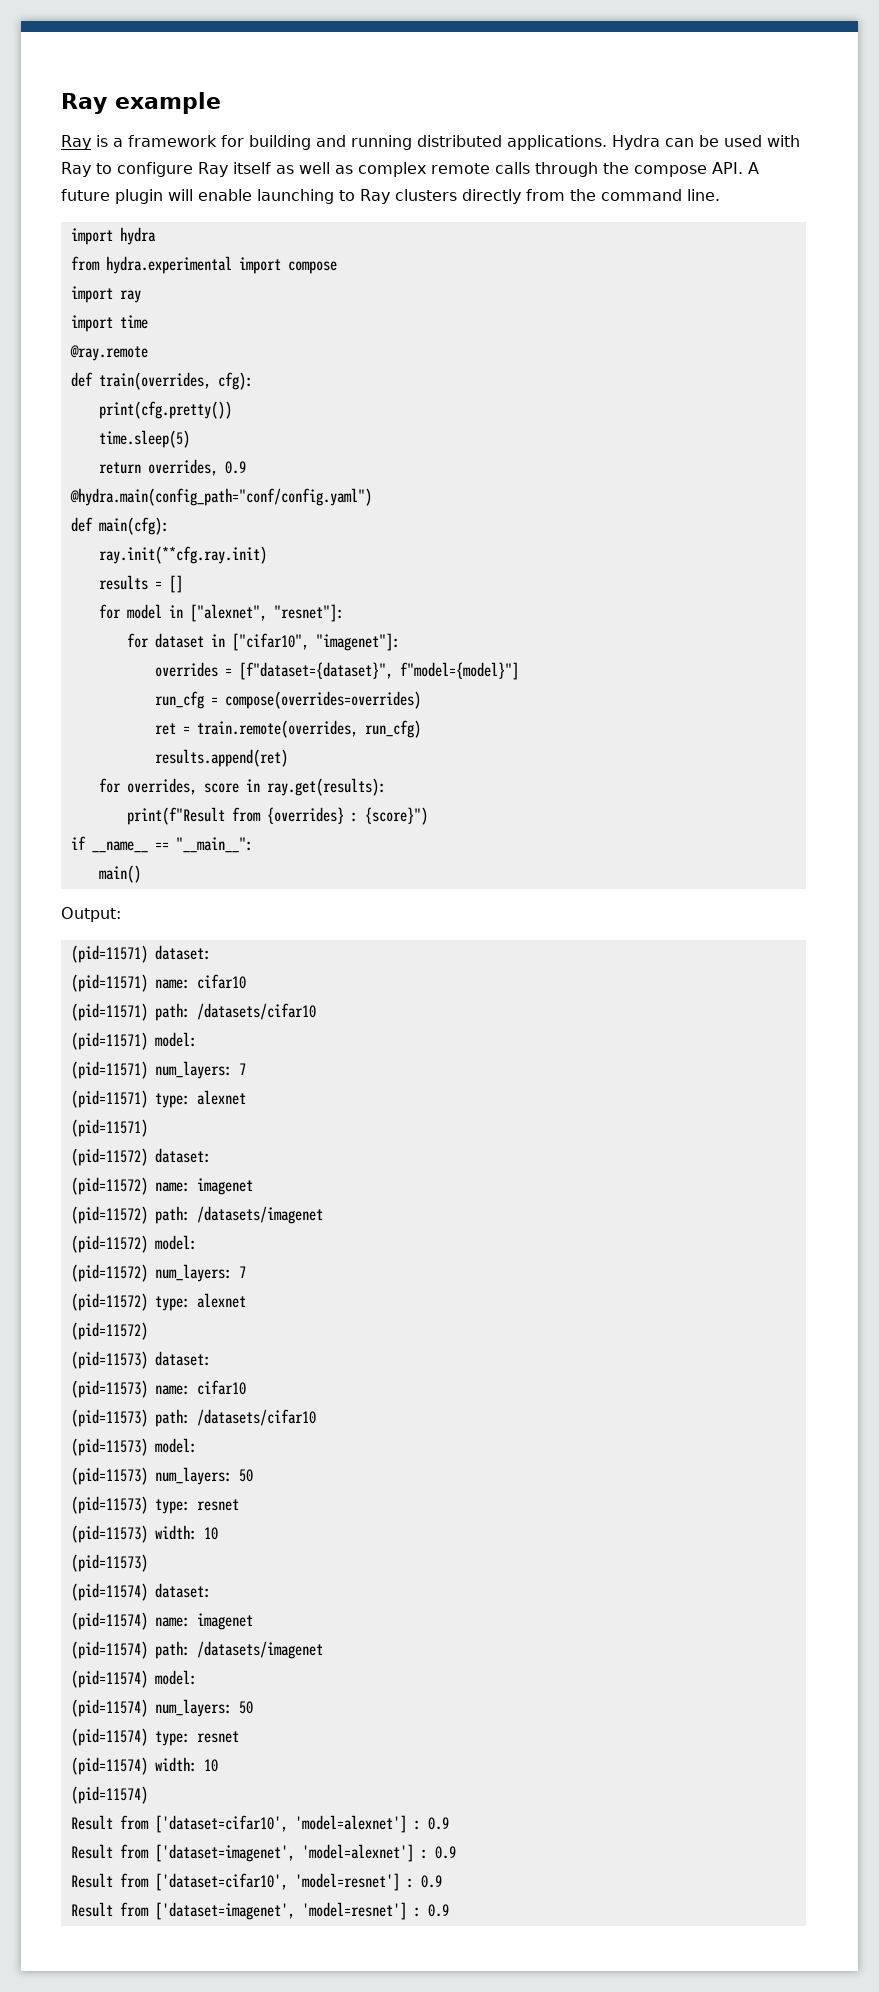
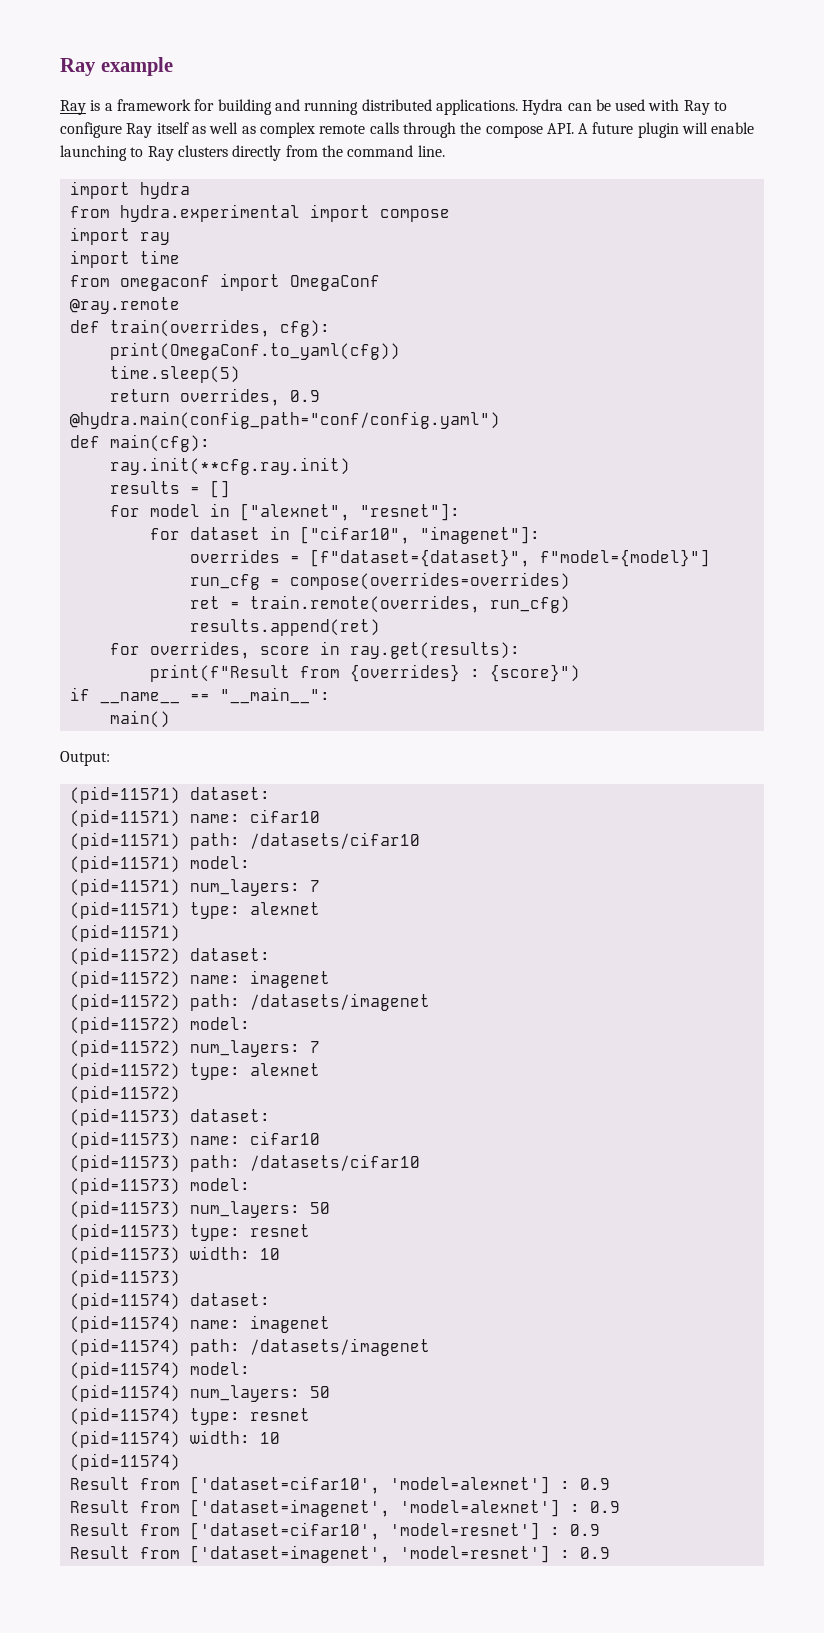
+ from omegaconf import OmegaConf
- print(cfg.pretty())
+ print(OmegaConf.to_yaml(cfg))

